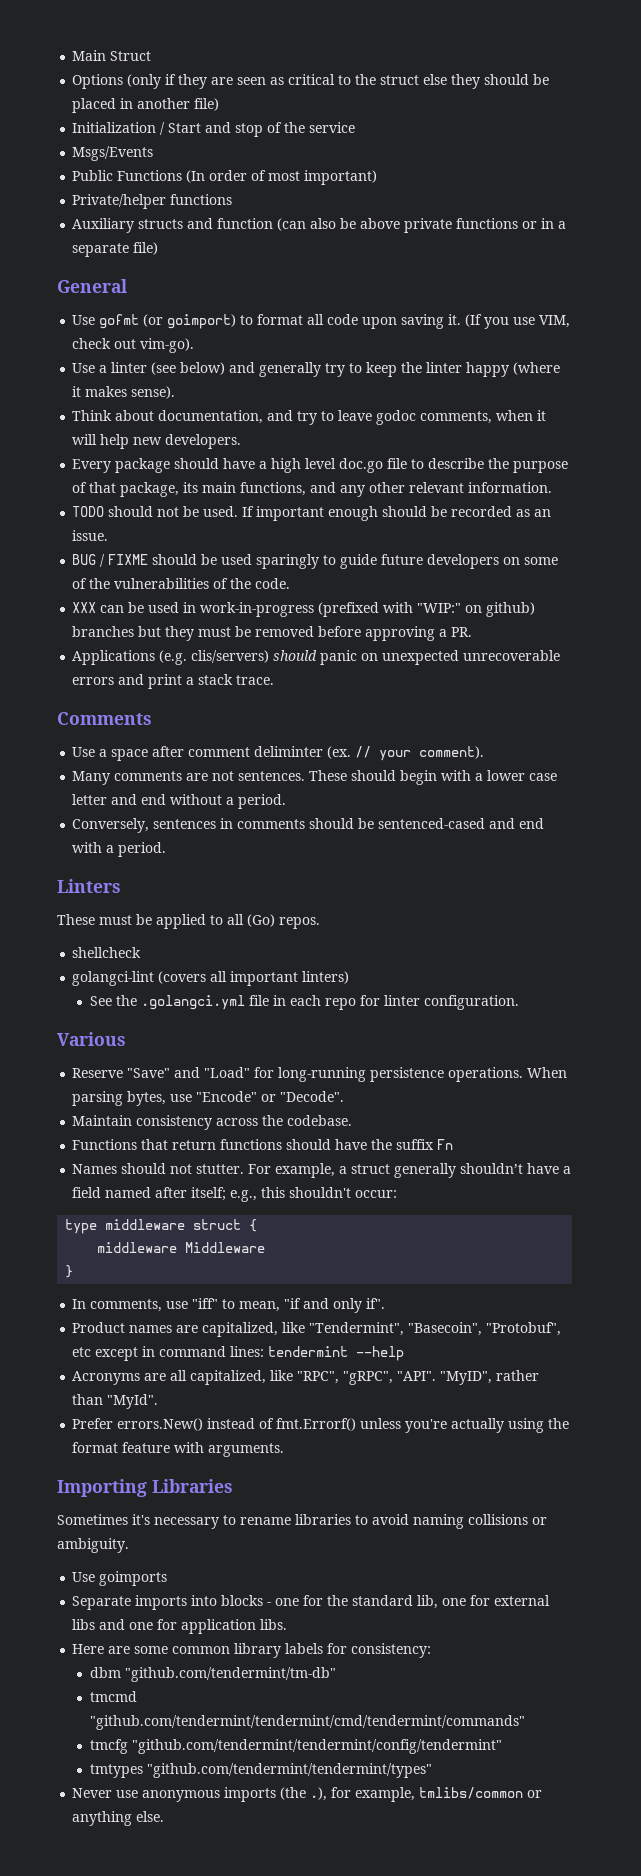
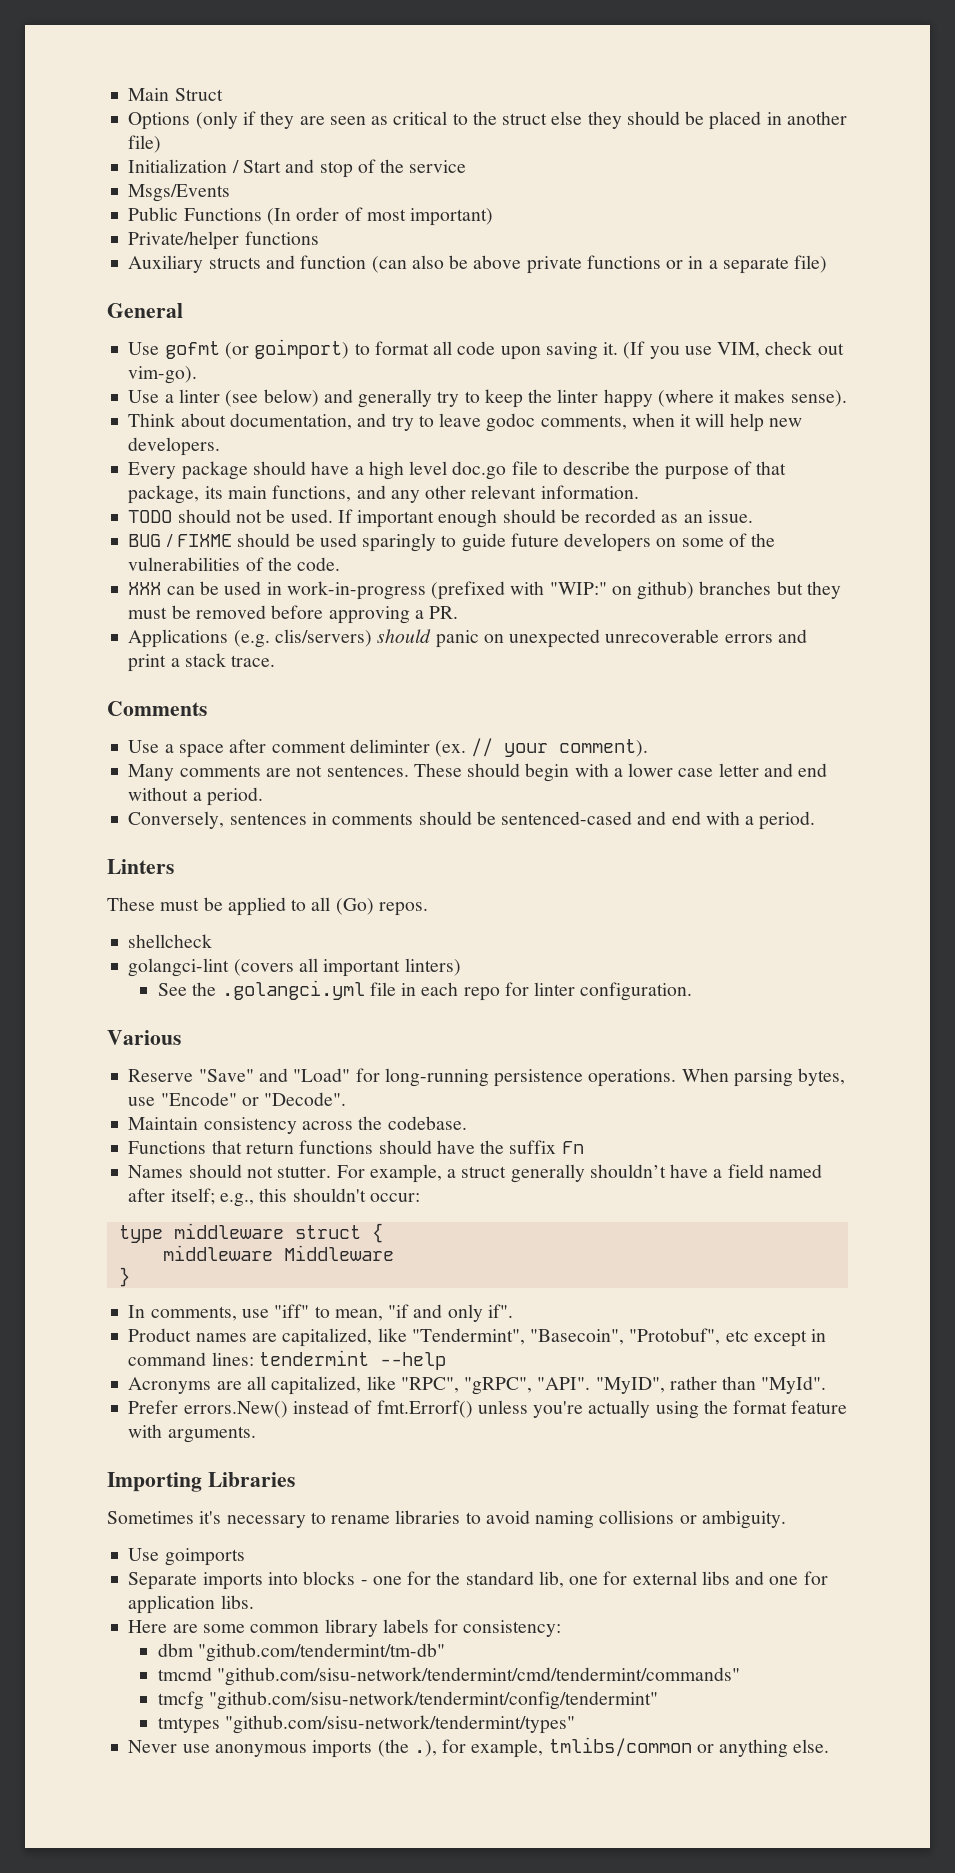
- tmcmd "github.com/tendermint/tendermint/cmd/tendermint/commands"
+ tmcmd "github.com/sisu-network/tendermint/cmd/tendermint/commands"
- tmcfg "github.com/tendermint/tendermint/config/tendermint"
+ tmcfg "github.com/sisu-network/tendermint/config/tendermint"
- tmtypes "github.com/tendermint/tendermint/types"
+ tmtypes "github.com/sisu-network/tendermint/types"

